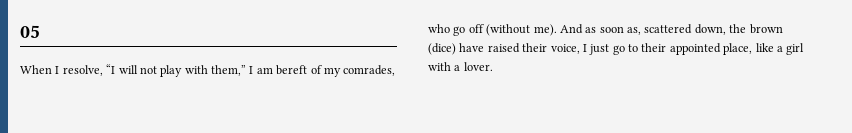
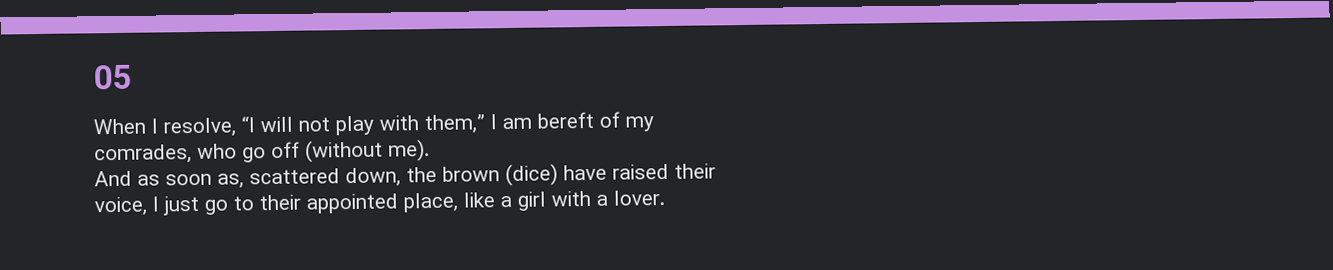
- When I resolve, “I will not play with them,” I am bereft of my comrades, who go off (without me). And as soon as, scattered down, the brown (dice) have raised their voice, I just go to their appointed place, like a girl with a lover.
+ When I resolve, “I will not play with them,” I am bereft of my
+ comrades, who go off (without me).
+ And as soon as, scattered down, the brown (dice) have raised their
+ voice, I just go to their appointed place, like a girl with a lover.

